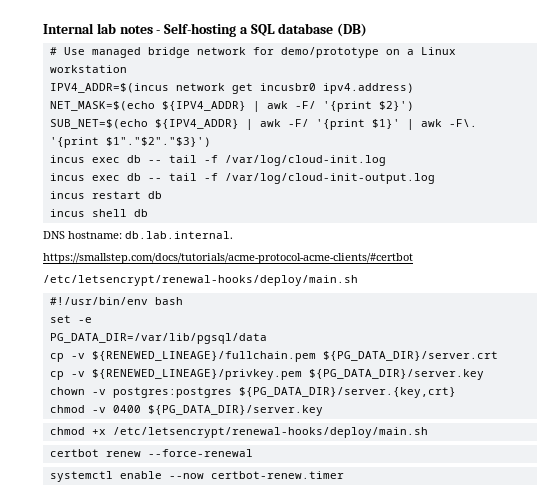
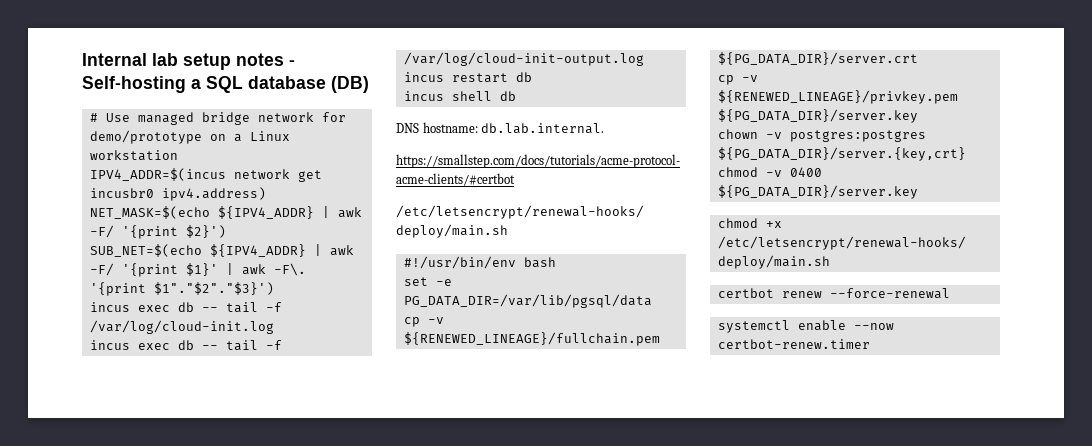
- Internal lab notes - Self-hosting a SQL database (DB)
+ Internal lab setup notes - Self-hosting a SQL database (DB)

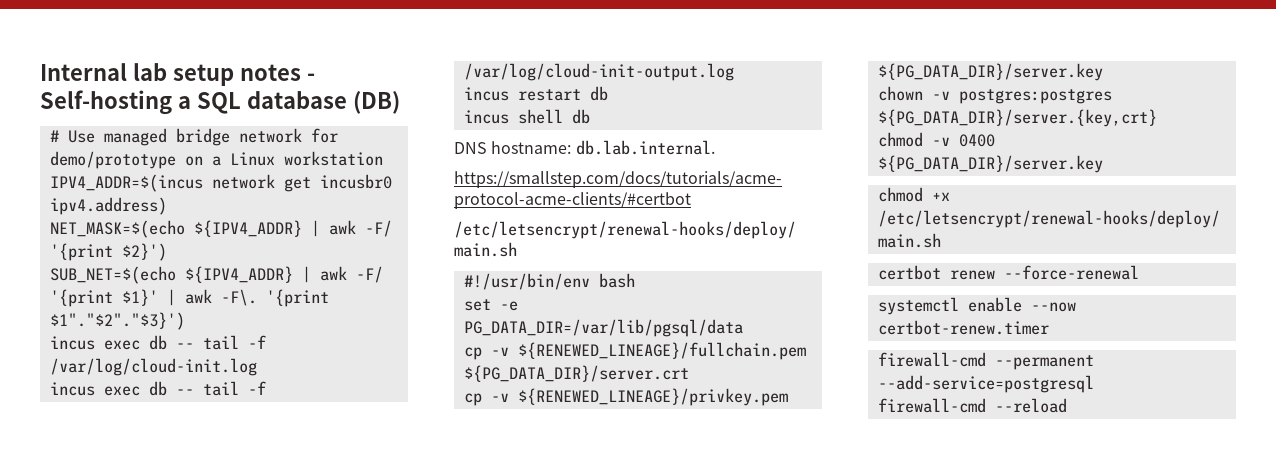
+ firewall-cmd --permanent --add-service=postgresql
+ firewall-cmd --reload

